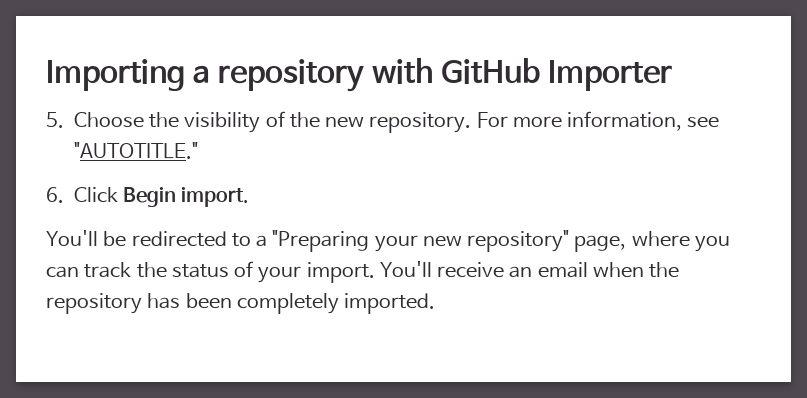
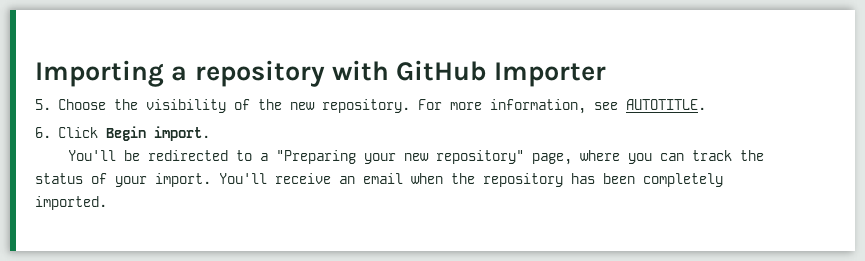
- For more information, see "AUTOTITLE."
+ For more information, see AUTOTITLE.

